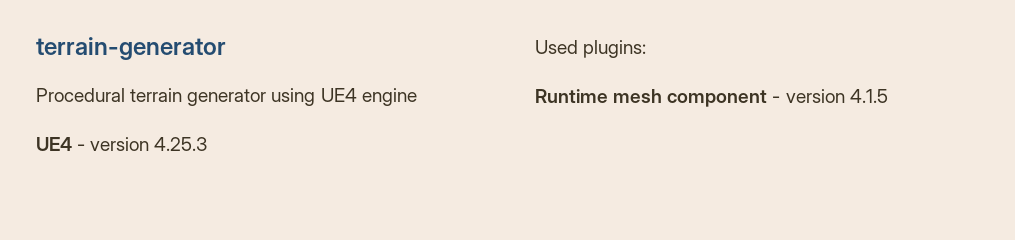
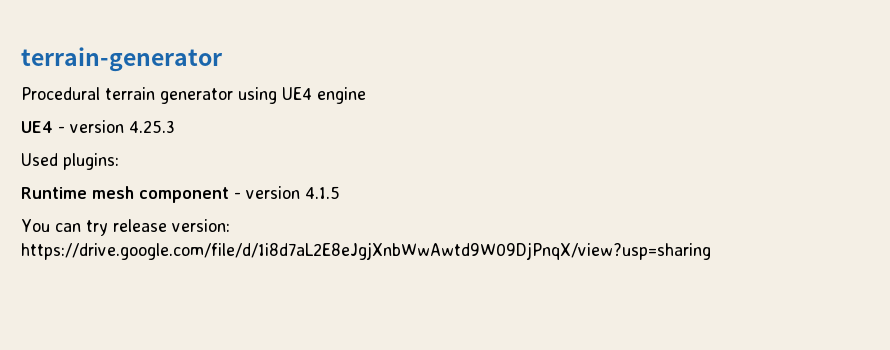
+ You can try release version: https://drive.google.com/file/d/1i8d7aL2E8eJgjXnbWwAwtd9W09DjPnqX/view?usp=sharing

